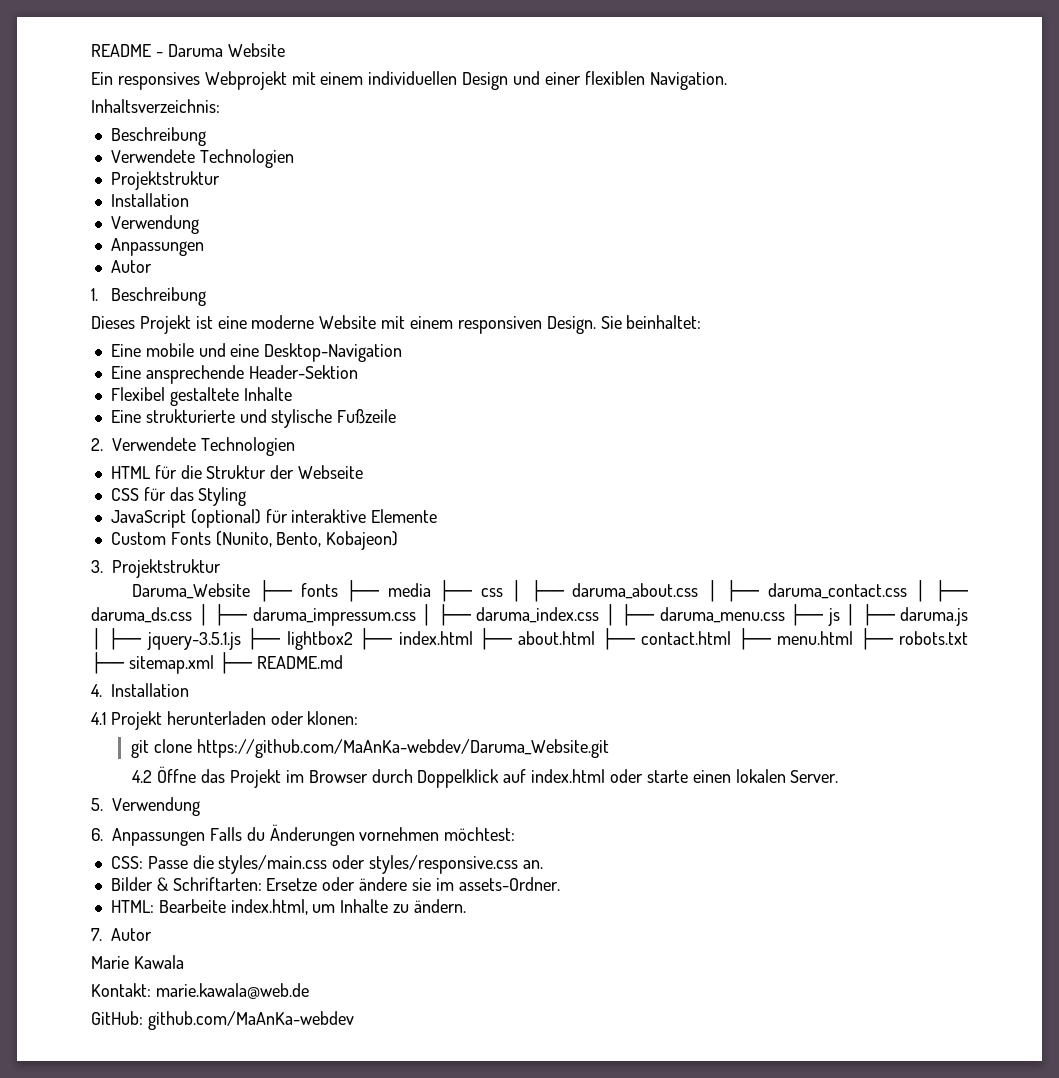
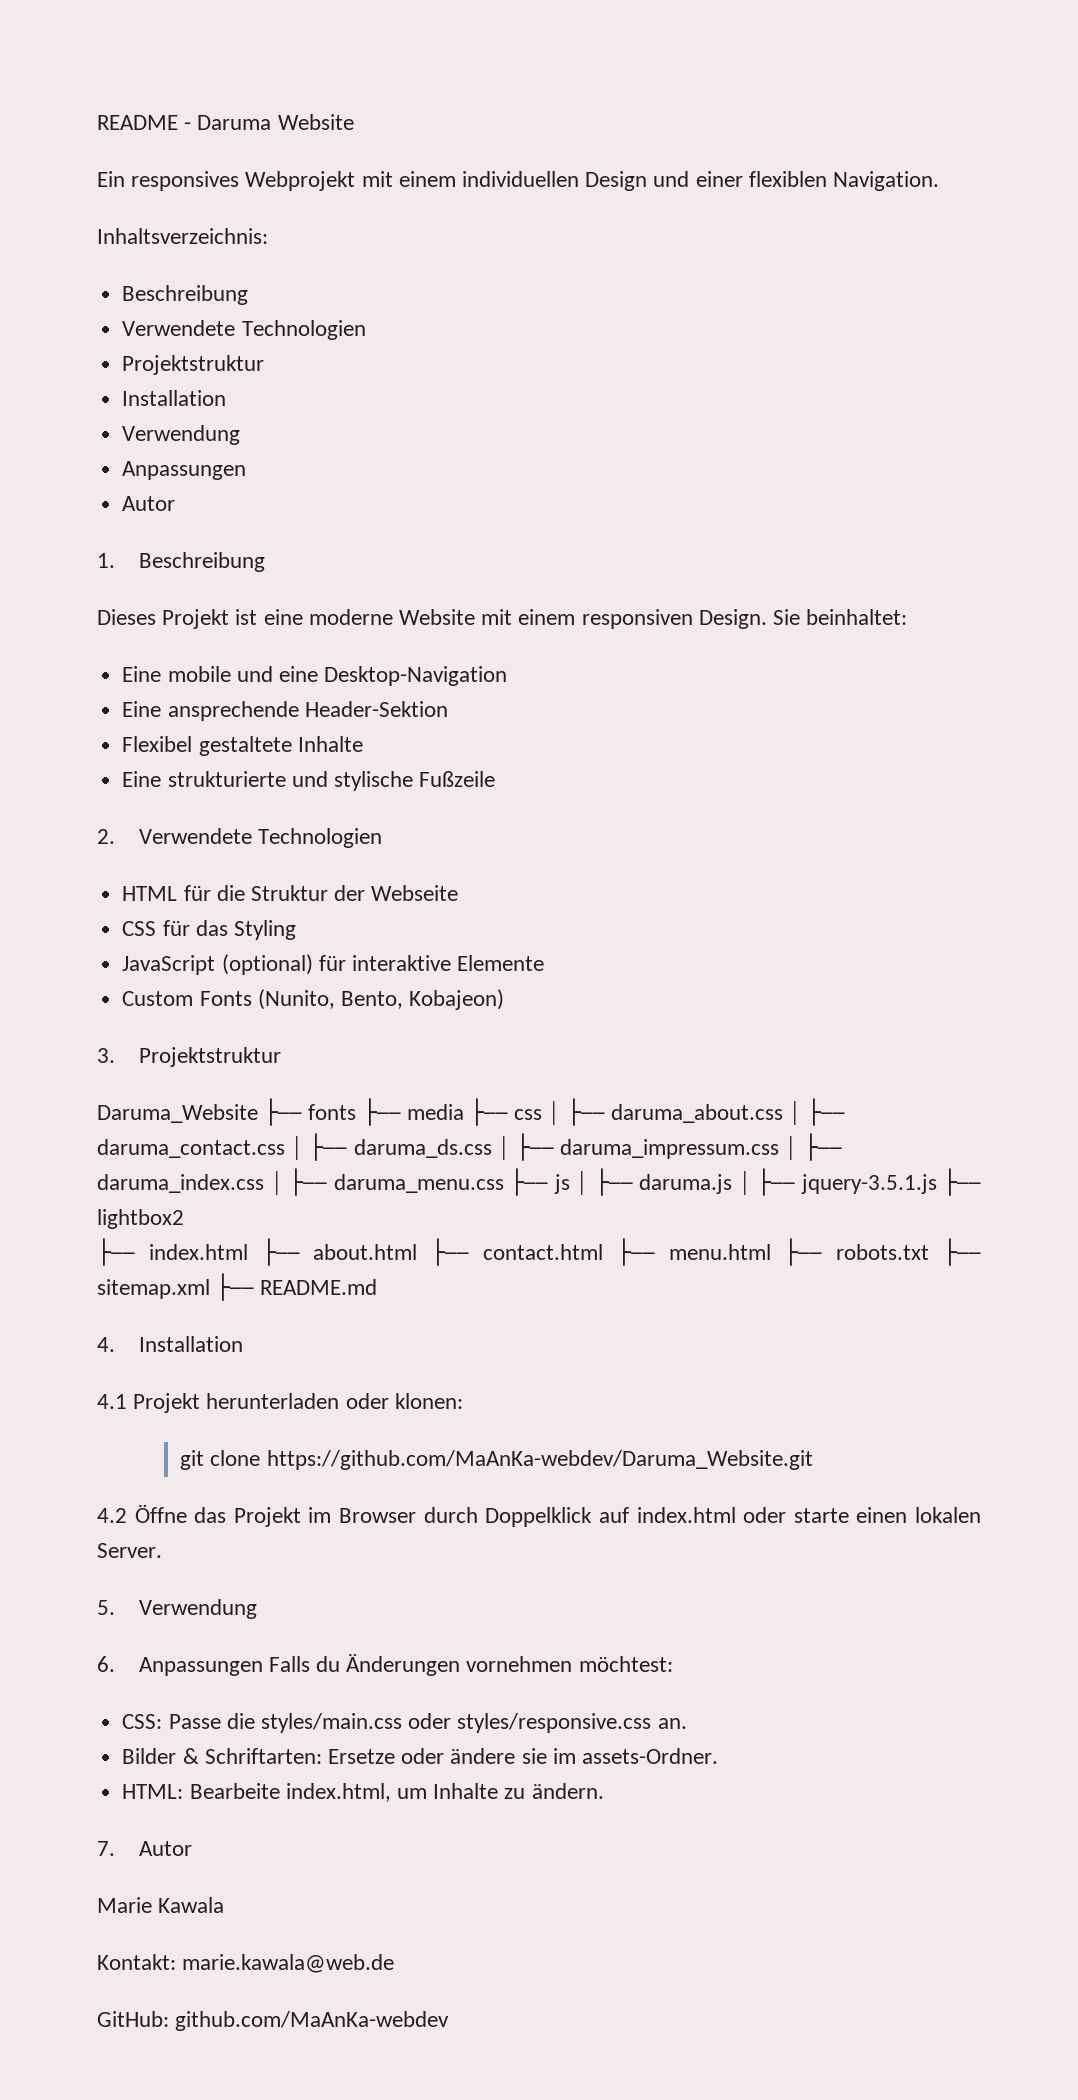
- Daruma_Website ├── fonts ├── media ├── css │ ├── daruma_about.css │ ├── daruma_contact.css │ ├── daruma_ds.css │ ├── daruma_impressum.css │ ├── daruma_index.css │ ├── daruma_menu.css ├── js │ ├── daruma.js │ ├── jquery-3.5.1.js ├── lightbox2 ├── index.html ├── about.html ├── contact.html ├── menu.html ├── robots.txt ├── sitemap.xml ├── README.md
+ Daruma_Website ├── fonts ├── media ├── css │ ├── daruma_about.css │ ├── daruma_contact.css │ ├── daruma_ds.css │ ├── daruma_impressum.css │ ├── daruma_index.css │ ├── daruma_menu.css ├── js │ ├── daruma.js │ ├── jquery-3.5.1.js ├── lightbox2
+ ├── index.html ├── about.html ├── contact.html ├── menu.html ├── robots.txt ├── sitemap.xml ├── README.md

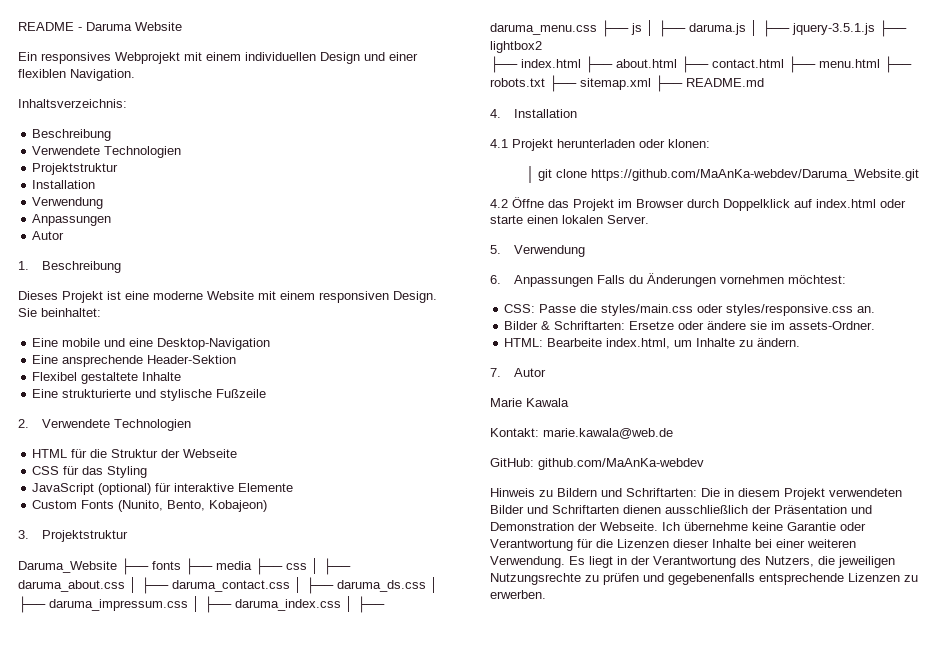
+ Hinweis zu Bildern und Schriftarten: Die in diesem Projekt verwendeten Bilder und Schriftarten dienen ausschließlich der Präsentation und Demonstration der Webseite. Ich übernehme keine Garantie oder Verantwortung für die Lizenzen dieser Inhalte bei einer weiteren Verwendung. Es liegt in der Verantwortung des Nutzers, die jeweiligen Nutzungsrechte zu prüfen und gegebenenfalls entsprechende Lizenzen zu erwerben.

